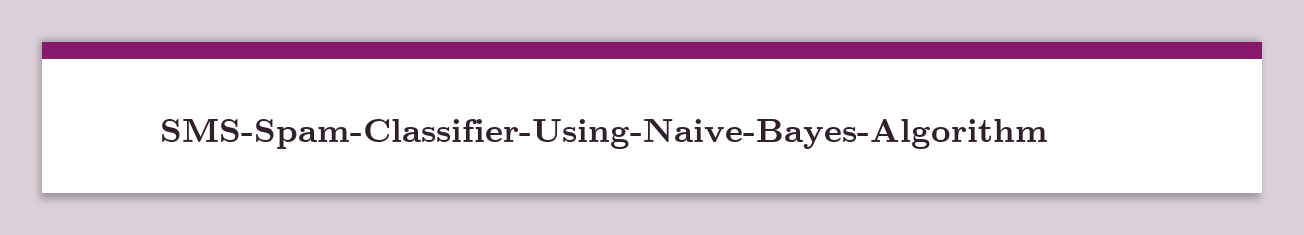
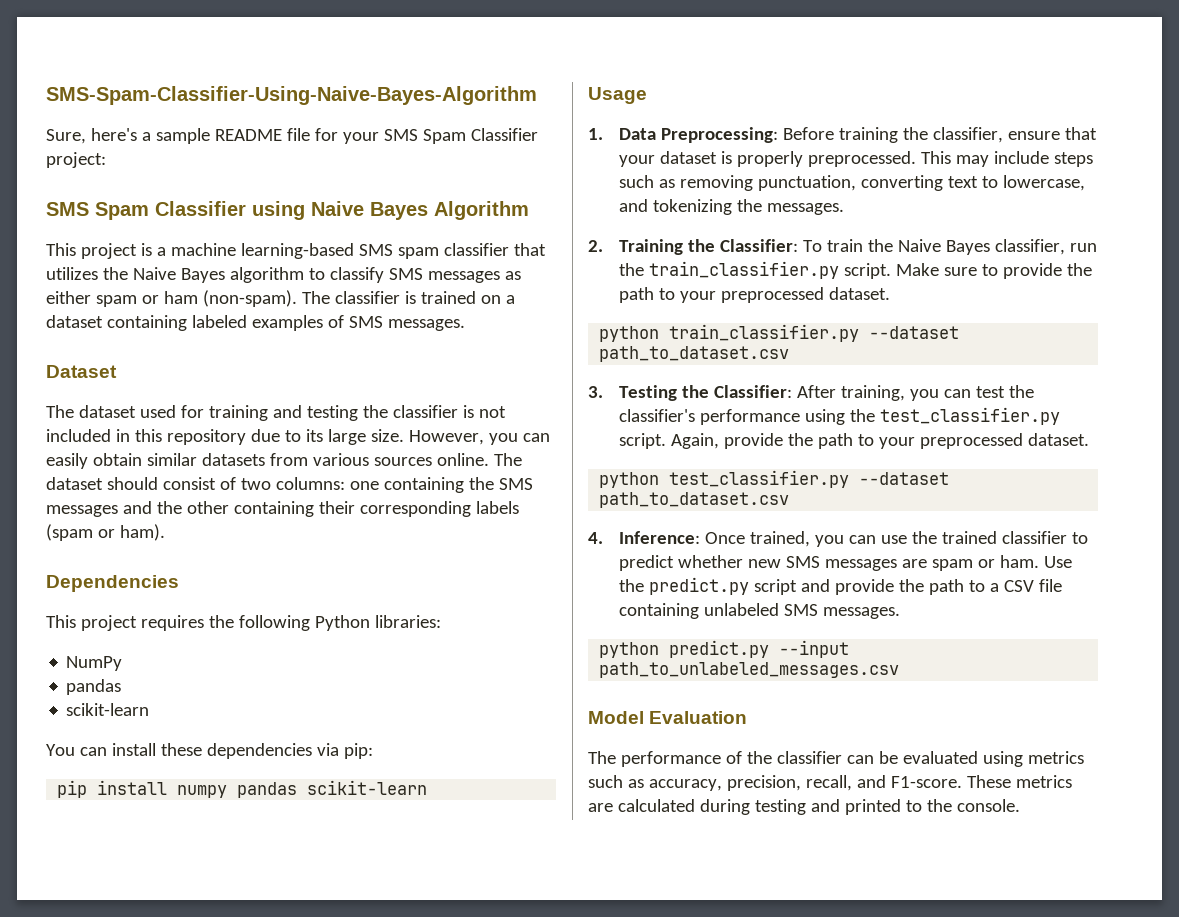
+ Sure, here's a sample README file for your SMS Spam Classifier project:
+ SMS Spam Classifier using Naive Bayes Algorithm
+ This project is a machine learning-based SMS spam classifier that utilizes the Naive Bayes algorithm to classify SMS messages as either spam or ham (non-spam). The classifier is trained on a dataset containing labeled examples of SMS messages.
+ Dataset
+ The dataset used for training and testing the classifier is not included in this repository due to its large size. However, you can easily obtain similar datasets from various sources online. The dataset should consist of two columns: one containing the SMS messages and the other containing their corresponding labels (spam or ham).
+ Dependencies
+ This project requires the following Python libraries:
+ NumPy
+ pandas
+ scikit-learn
+ You can install these dependencies via pip:
+ pip install numpy pandas scikit-learn
+ Usage
+ 1. Data Preprocessing: Before training the classifier, ensure that your dataset is properly preprocessed. This may include steps such as removing punctuation, converting text to lowercase, and tokenizing the messages.
+ 2. Training the Classifier: To train the Naive Bayes classifier, run the train_classifier.py script. Make sure to provide the path to your preprocessed dataset.
+ python train_classifier.py --dataset path_to_dataset.csv
+ 3. Testing the Classifier: After training, you can test the classifier's performance using the test_classifier.py script. Again, provide the path to your preprocessed dataset.
+ python test_classifier.py --dataset path_to_dataset.csv
+ 4. Inference: Once trained, you can use the trained classifier to predict whether new SMS messages are spam or ham. Use the predict.py script and provide the path to a CSV file containing unlabeled SMS messages.
+ python predict.py --input path_to_unlabeled_messages.csv
+ Model Evaluation
+ The performance of the classifier can be evaluated using metrics such as accuracy, precision, recall, and F1-score. These metrics are calculated during testing and printed to the console.

